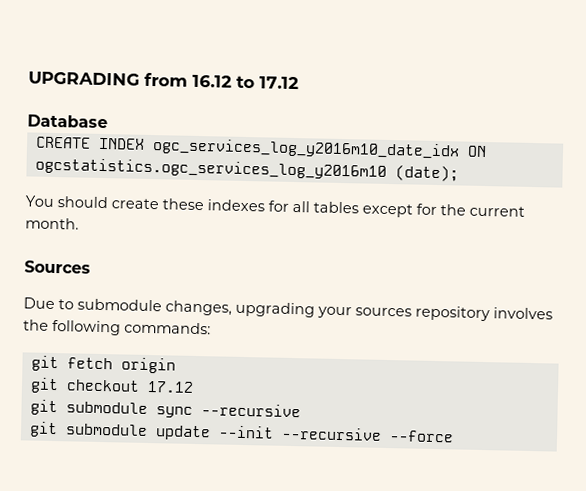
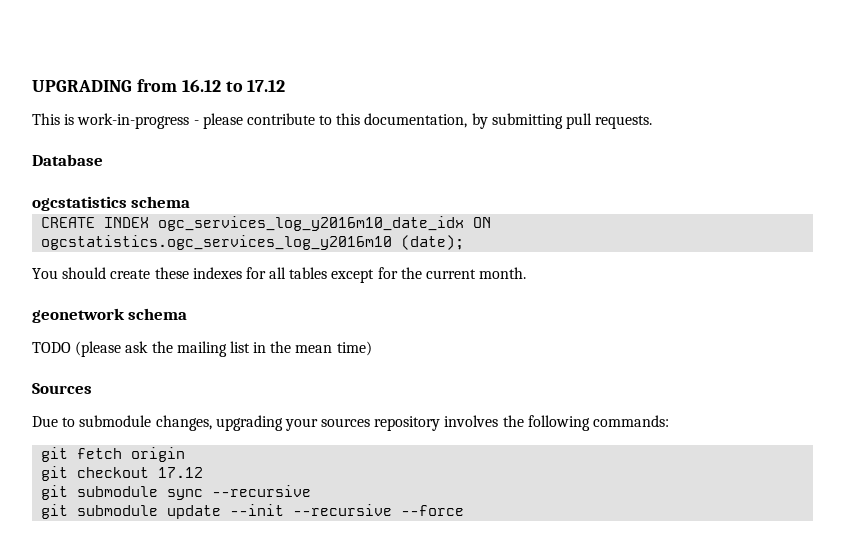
+ This is work-in-progress - please contribute to this documentation, by submitting pull requests.
+ ogcstatistics schema
+ geonetwork schema
+ TODO (please ask the mailing list in the mean time)

